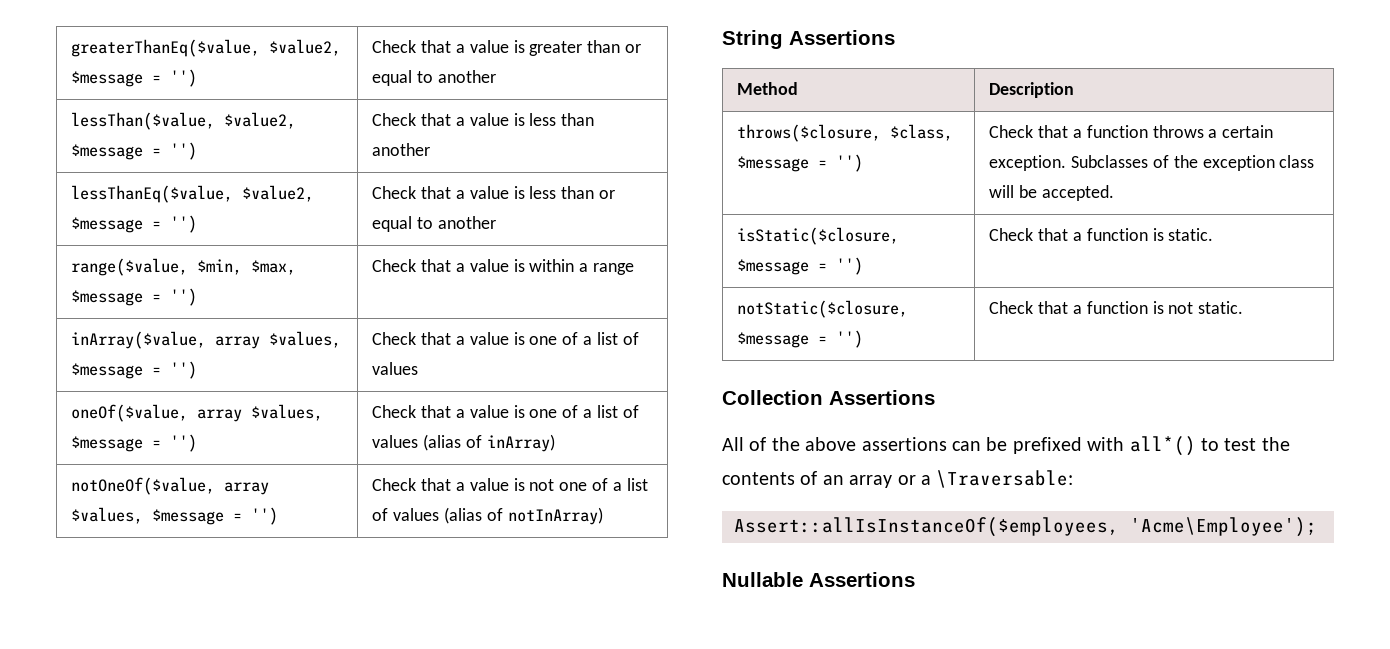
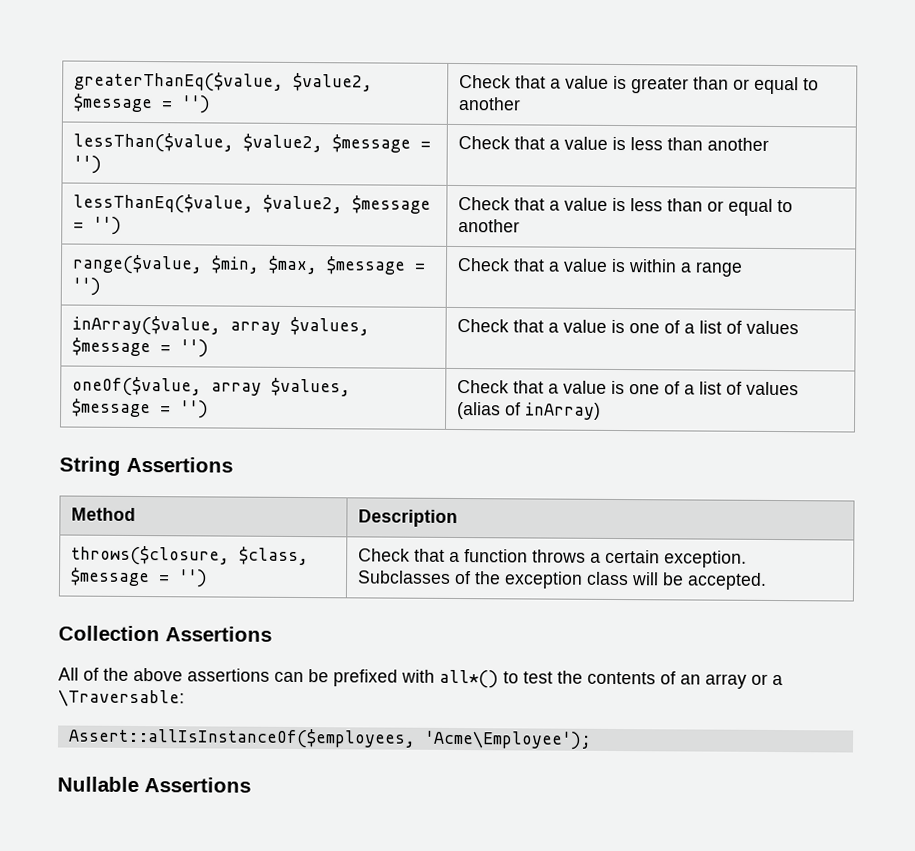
- notOneOf($value, array $values, $message = '') | Check that a value is not one of a list of values (alias of notInArray)
- isStatic($closure, $message = '') | Check that a function is static.
- notStatic($closure, $message = '') | Check that a function is not static.

